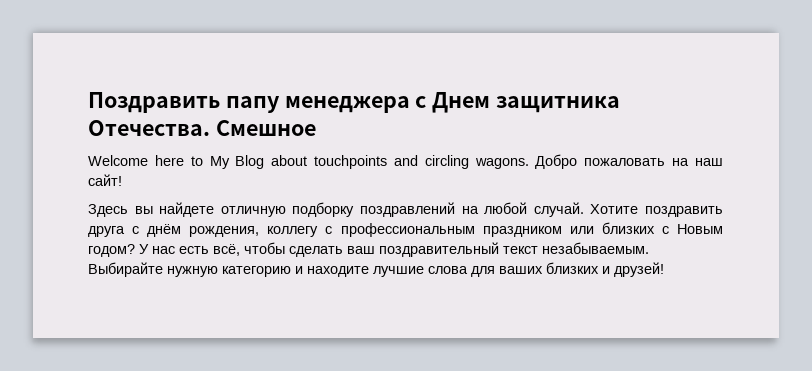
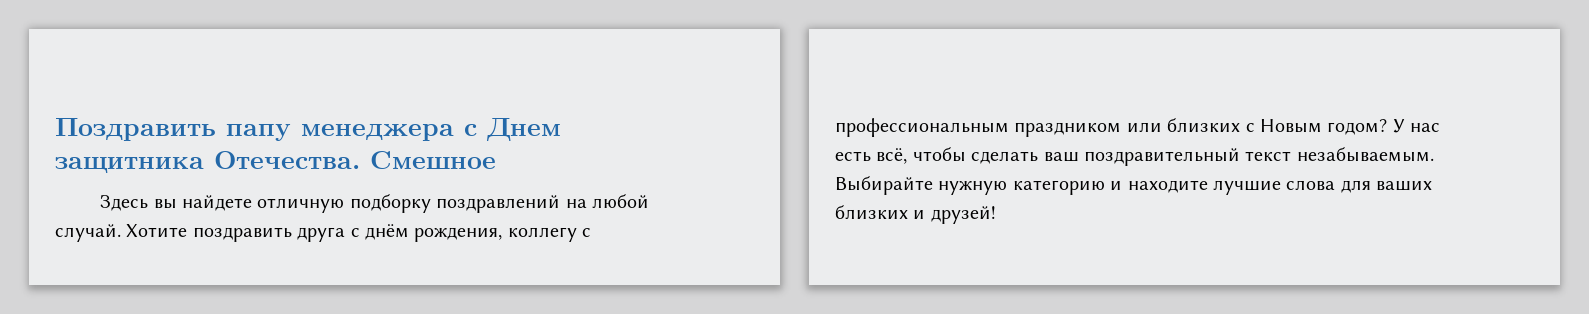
- Welcome here to My Blog about touchpoints and circling wagons. Добро пожаловать на наш сайт!

